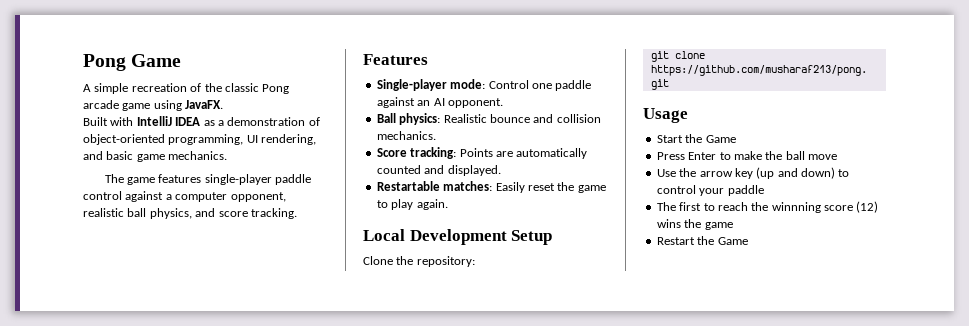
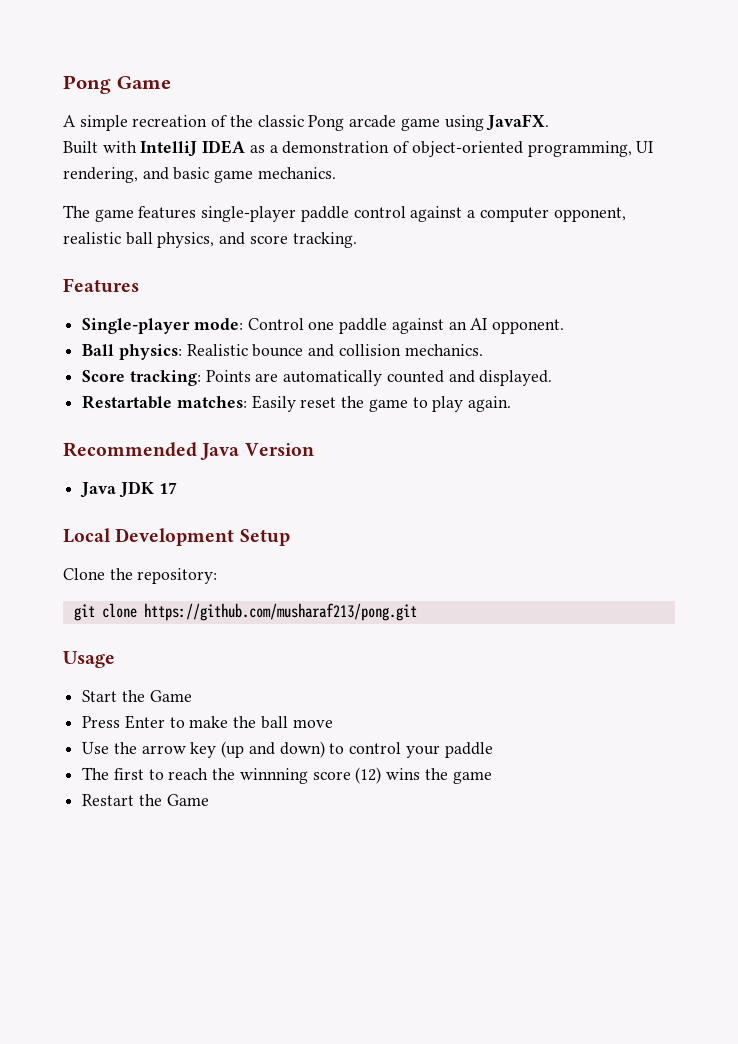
+ Recommended Java Version
+ Java JDK 17

